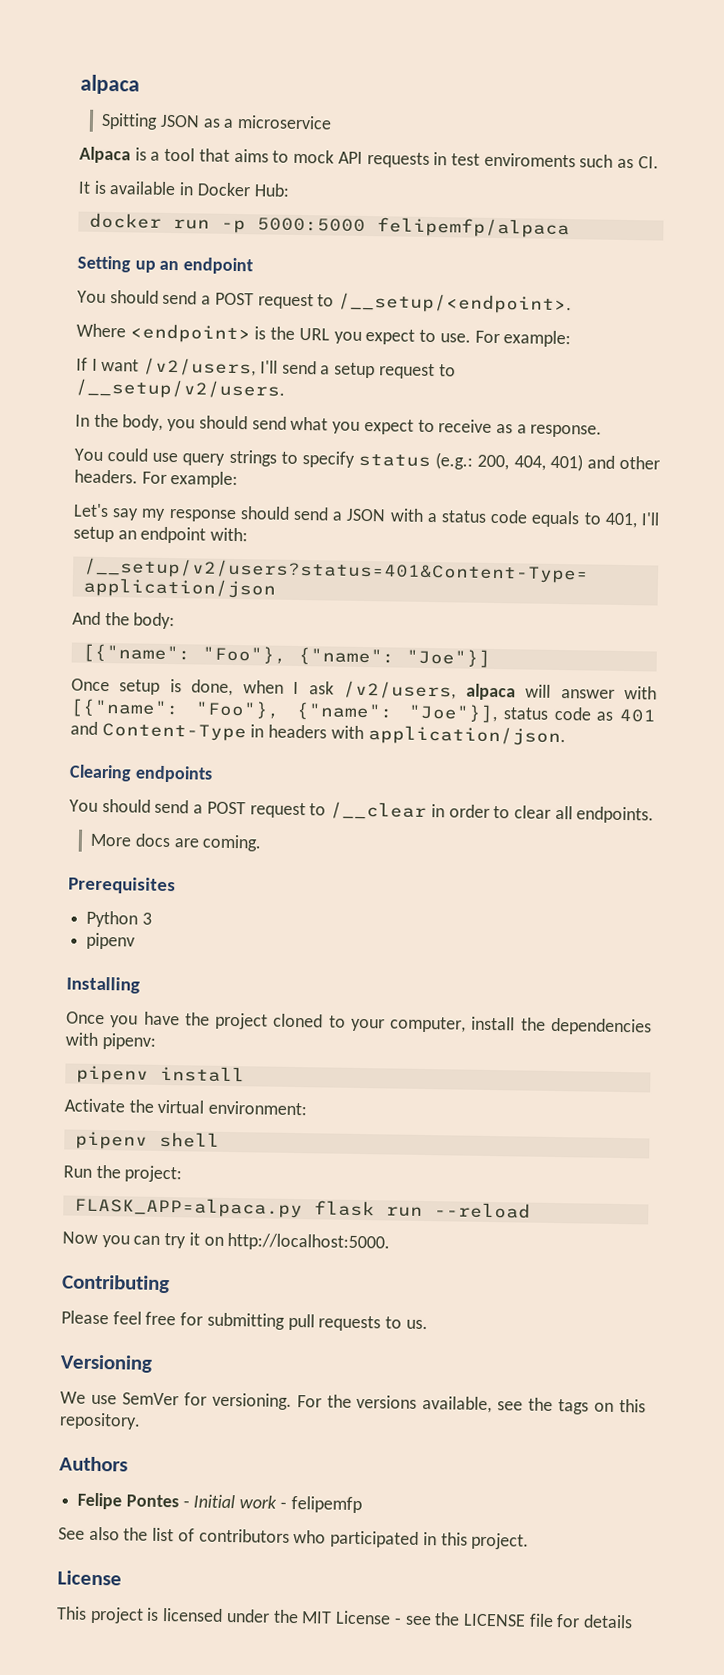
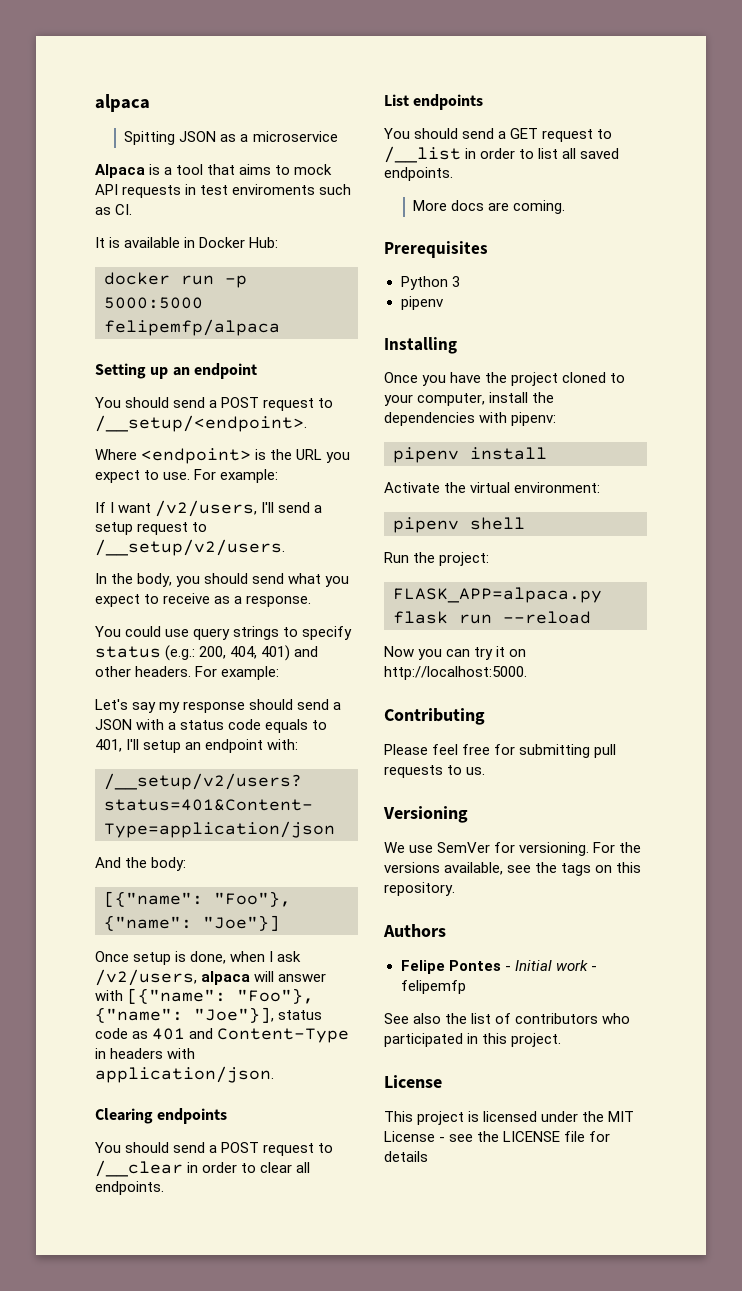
+ List endpoints
+ You should send a GET request to /__list in order to list all saved endpoints.

